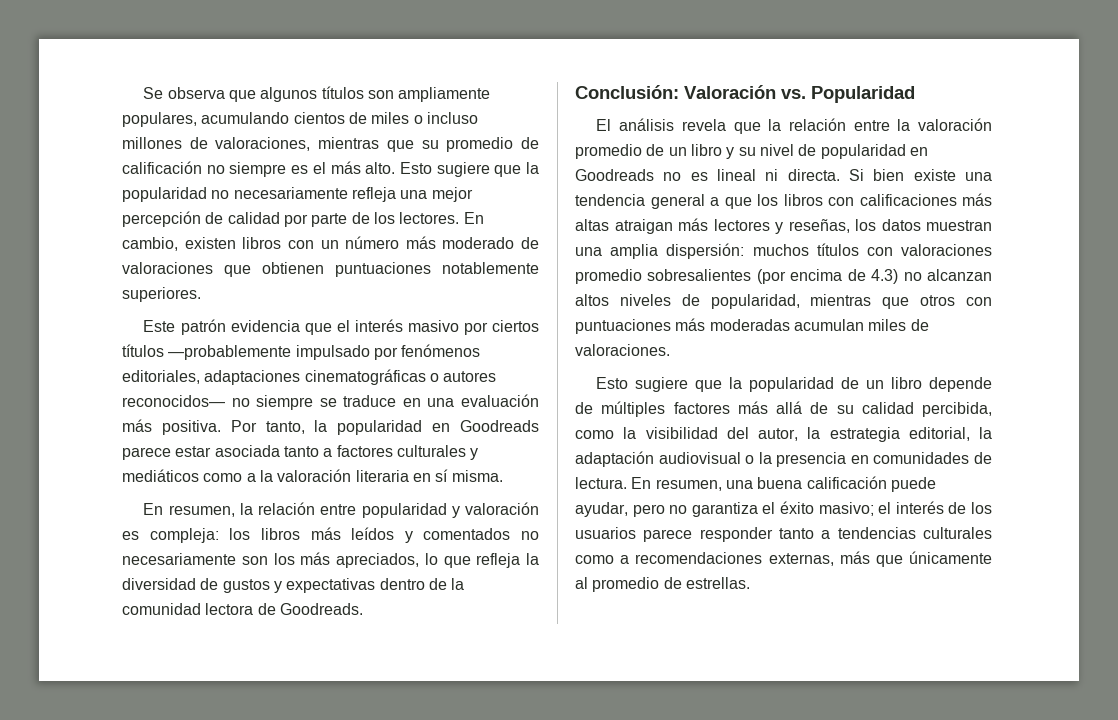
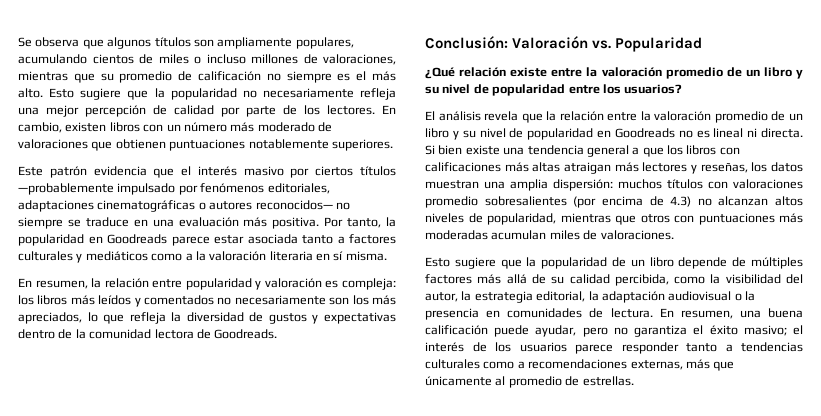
+ ¿Qué relación existe entre la valoración promedio de un libro y su nivel de popularidad entre los usuarios?

